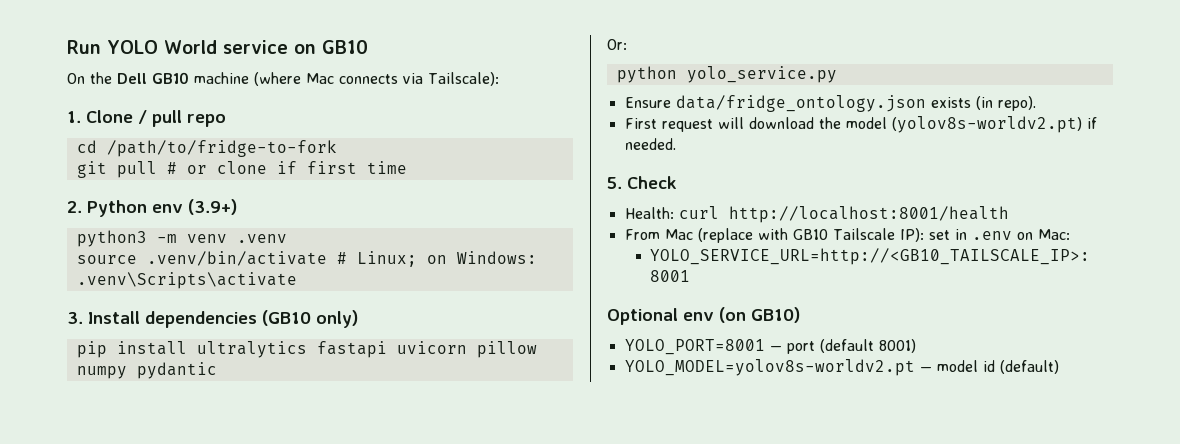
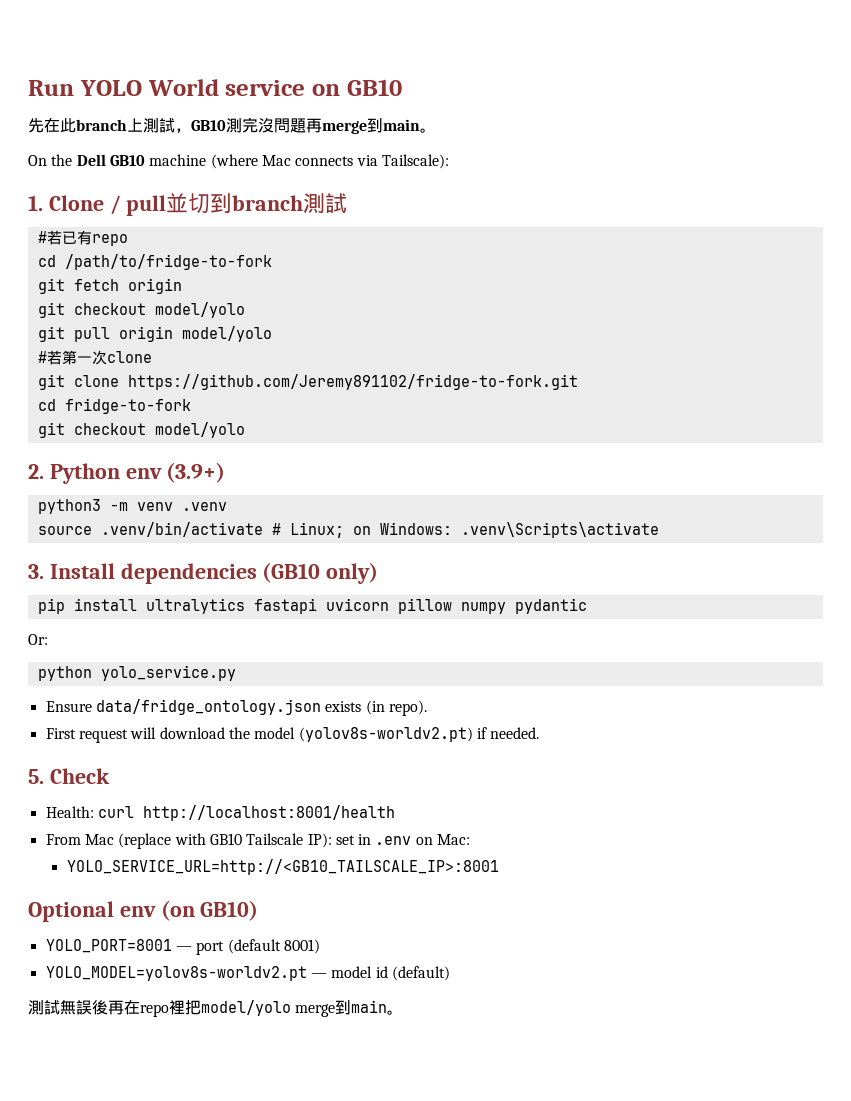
+ 先在此branch上測試，GB10測完沒問題再merge到main。
- 1. Clone / pull repo
+ 1. Clone / pull並切到branch測試
+ #若已有repo
  cd /path/to/fridge-to-fork
- git pull # or clone if first time
+ git fetch origin
+ git checkout model/yolo
+ git pull origin model/yolo
+ #若第一次clone
+ git clone https://github.com/Jeremy891102/fridge-to-fork.git
+ cd fridge-to-fork
+ git checkout model/yolo
+ 測試無誤後再在repo裡把model/yolo merge到main。

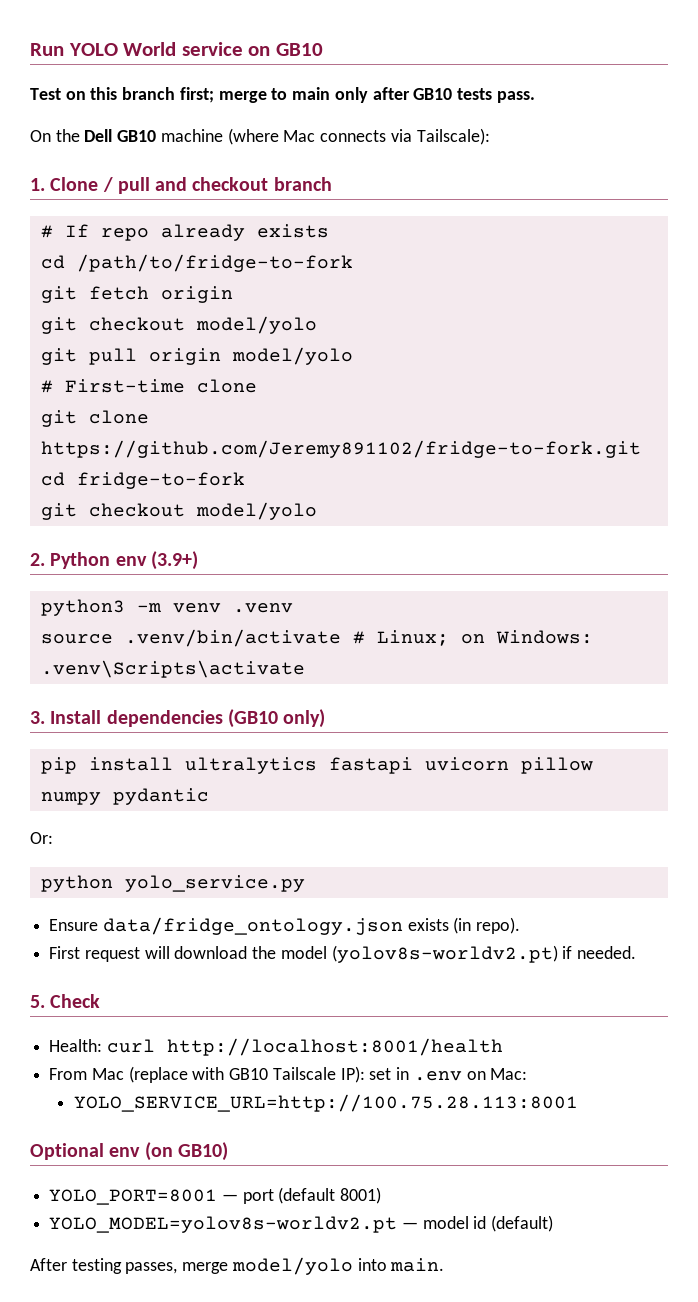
- 先在此branch上測試，GB10測完沒問題再merge到main。
+ Test on this branch first; merge to main only after GB10 tests pass.
- 1. Clone / pull並切到branch測試
- #若已有repo
+ 1. Clone / pull and checkout branch
+ # If repo already exists
- #若第一次clone
+ # First-time clone
- YOLO_SERVICE_URL=http://<GB10_TAILSCALE_IP>:8001
+ YOLO_SERVICE_URL=http://100.75.28.113:8001
- 測試無誤後再在repo裡把model/yolo merge到main。
+ After testing passes, merge model/yolo into main.

